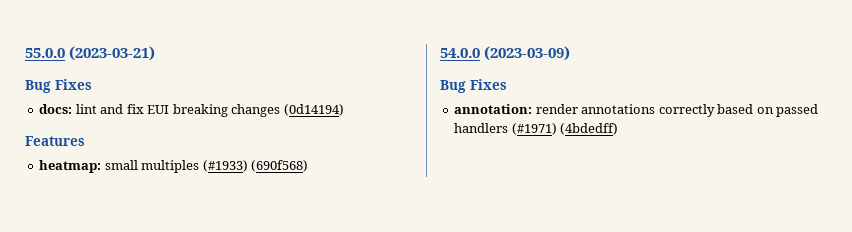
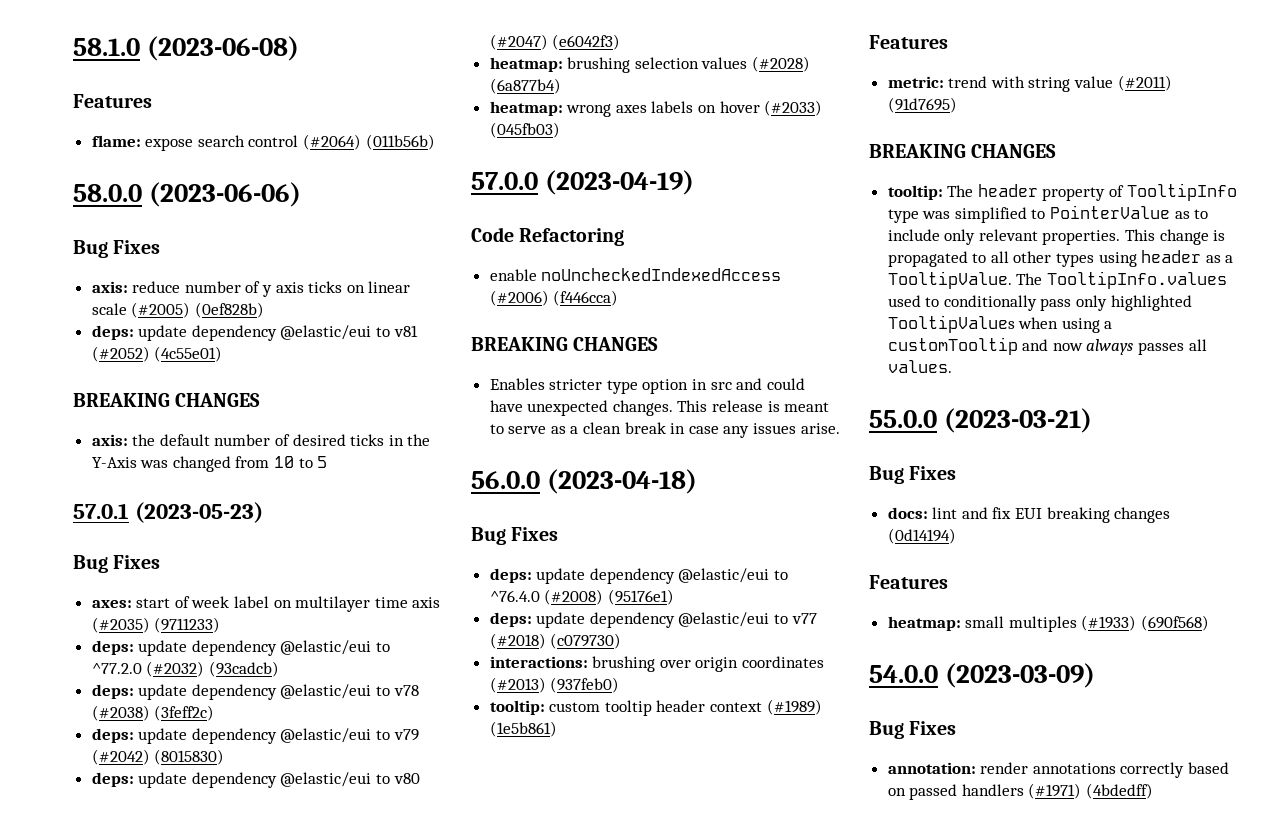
+ 58.1.0 (2023-06-08)
+ Features
+ flame: expose search control (#2064) (011b56b)
+ 58.0.0 (2023-06-06)
+ Bug Fixes
+ axis: reduce number of y axis ticks on linear scale (#2005) (0ef828b)
+ deps: update dependency @elastic/eui to v81 (#2052) (4c55e01)
+ BREAKING CHANGES
+ axis: the default number of desired ticks in the Y-Axis was changed from 10 to 5
+ 57.0.1 (2023-05-23)
+ Bug Fixes
+ axes: start of week label on multilayer time axis (#2035) (9711233)
+ deps: update dependency @elastic/eui to ^77.2.0 (#2032) (93cadcb)
+ deps: update dependency @elastic/eui to v78 (#2038) (3feff2c)
+ deps: update dependency @elastic/eui to v79 (#2042) (8015830)
+ deps: update dependency @elastic/eui to v80 (#2047) (e6042f3)
+ heatmap: brushing selection values (#2028) (6a877b4)
+ heatmap: wrong axes labels on hover (#2033) (045fb03)
+ 57.0.0 (2023-04-19)
+ Code Refactoring
+ enable noUncheckedIndexedAccess (#2006) (f446cca)
+ BREAKING CHANGES
+ Enables stricter type option in src and could have unexpected changes. This release is meant to serve as a clean break in case any issues arise.
+ 56.0.0 (2023-04-18)
+ Bug Fixes
+ deps: update dependency @elastic/eui to ^76.4.0 (#2008) (95176e1)
+ deps: update dependency @elastic/eui to v77 (#2018) (c079730)
+ interactions: brushing over origin coordinates (#2013) (937feb0)
+ tooltip: custom tooltip header context (#1989) (1e5b861)
+ Features
+ metric: trend with string value (#2011) (91d7695)
+ BREAKING CHANGES
+ tooltip: The header property of TooltipInfo type was simplified to PointerValue as to include only relevant properties. This change is propagated to all other types using header as a TooltipValue. The TooltipInfo.values used to conditionally pass only highlighted TooltipValues when using a customTooltip and now always passes all values.

